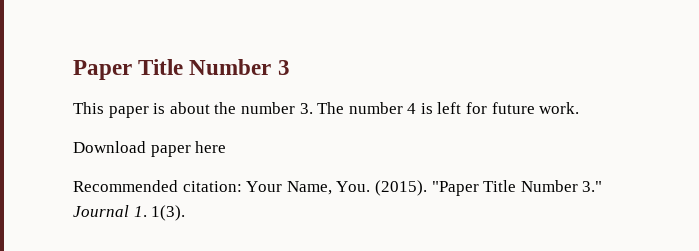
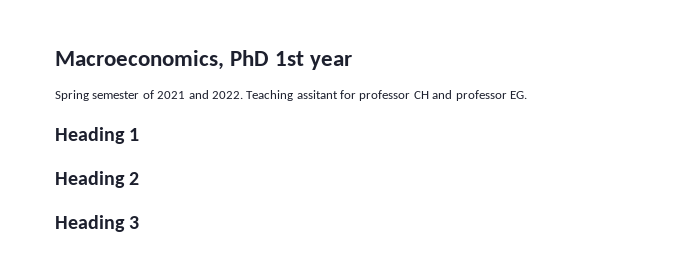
- Paper Title Number 3
- This paper is about the number 3. The number 4 is left for future work.
- Download paper here
- Recommended citation: Your Name, You. (2015). "Paper Title Number 3." Journal 1. 1(3).
+ Macroeconomics, PhD 1st year
+ Spring semester of 2021 and 2022. Teaching assitant for professor CH and professor EG.
+ Heading 1
+ Heading 2
+ Heading 3

